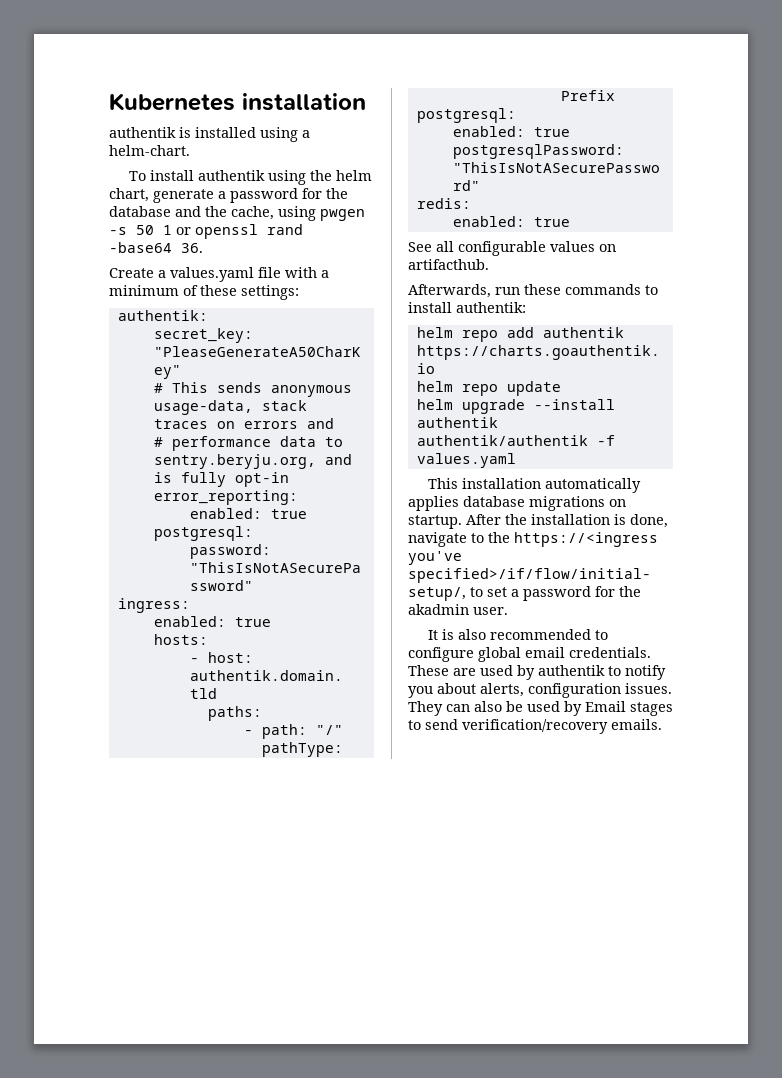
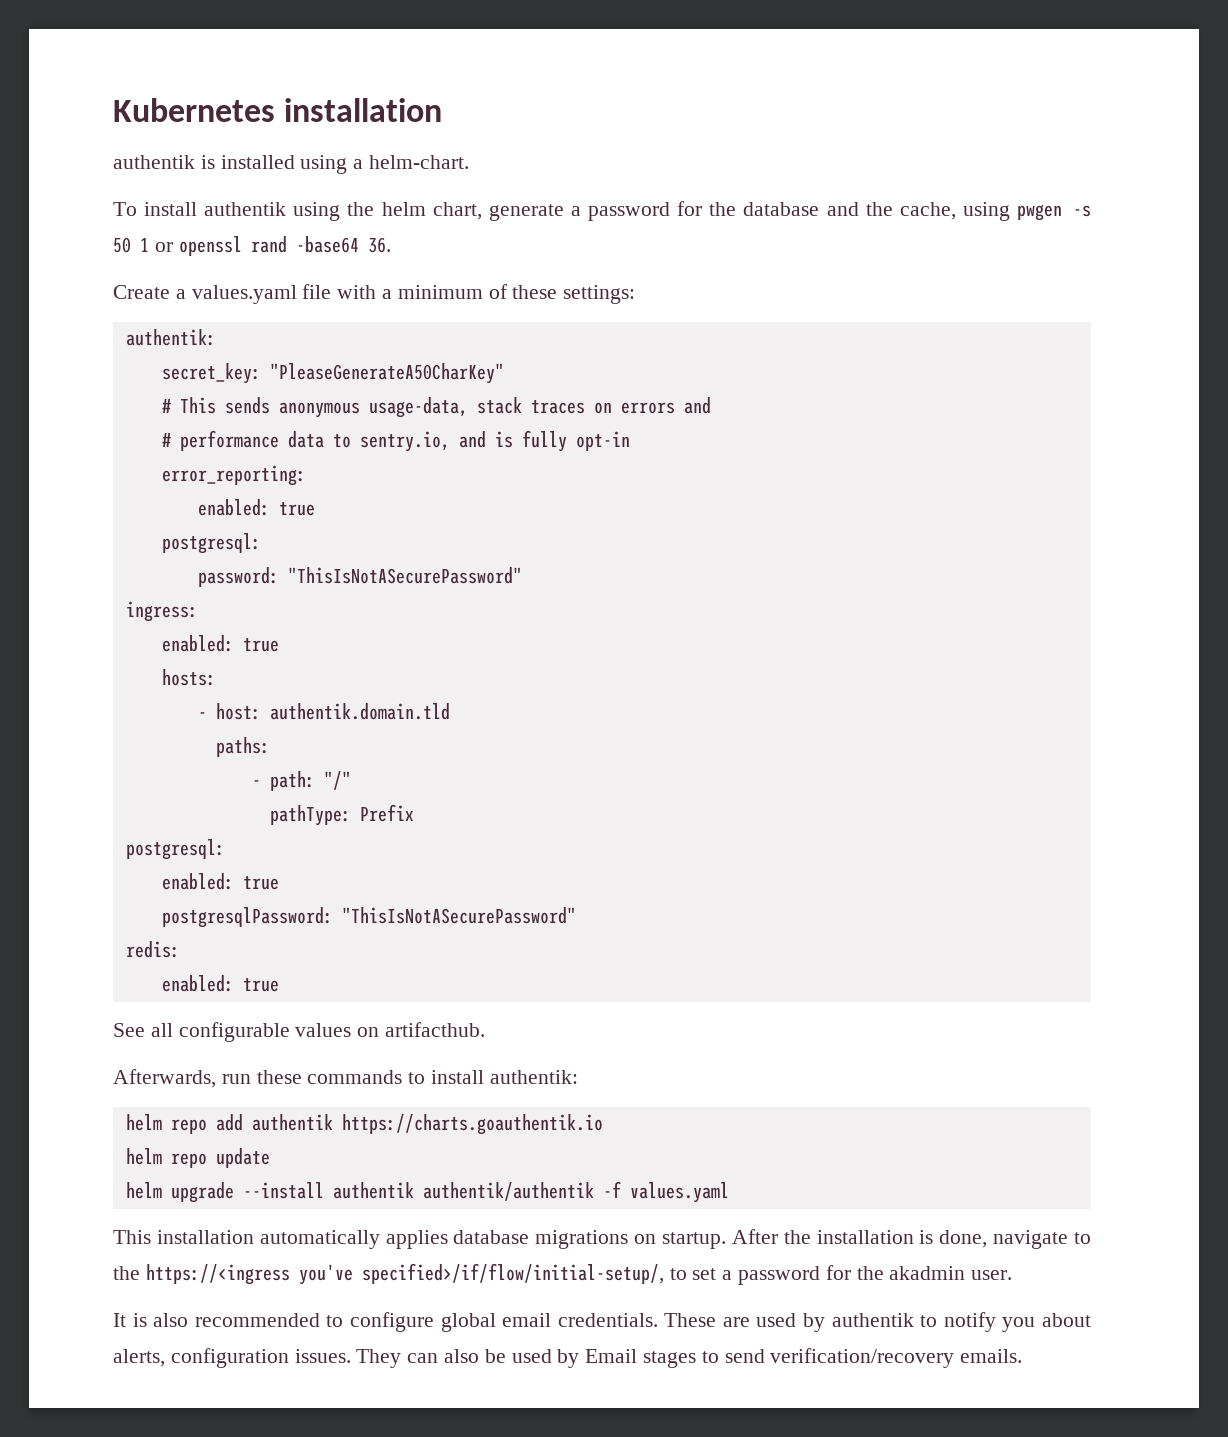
- # performance data to sentry.beryju.org, and is fully opt-in
+ # performance data to sentry.io, and is fully opt-in

